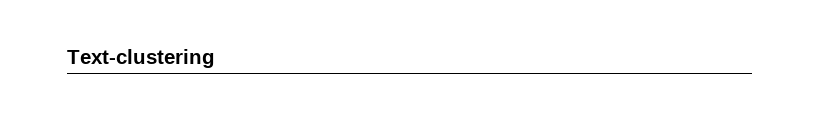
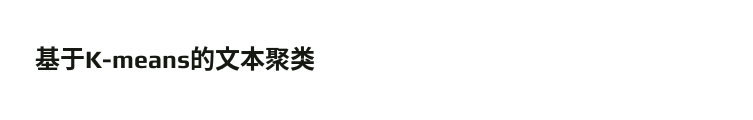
- Text-clustering
+ 基于K-means的文本聚类

